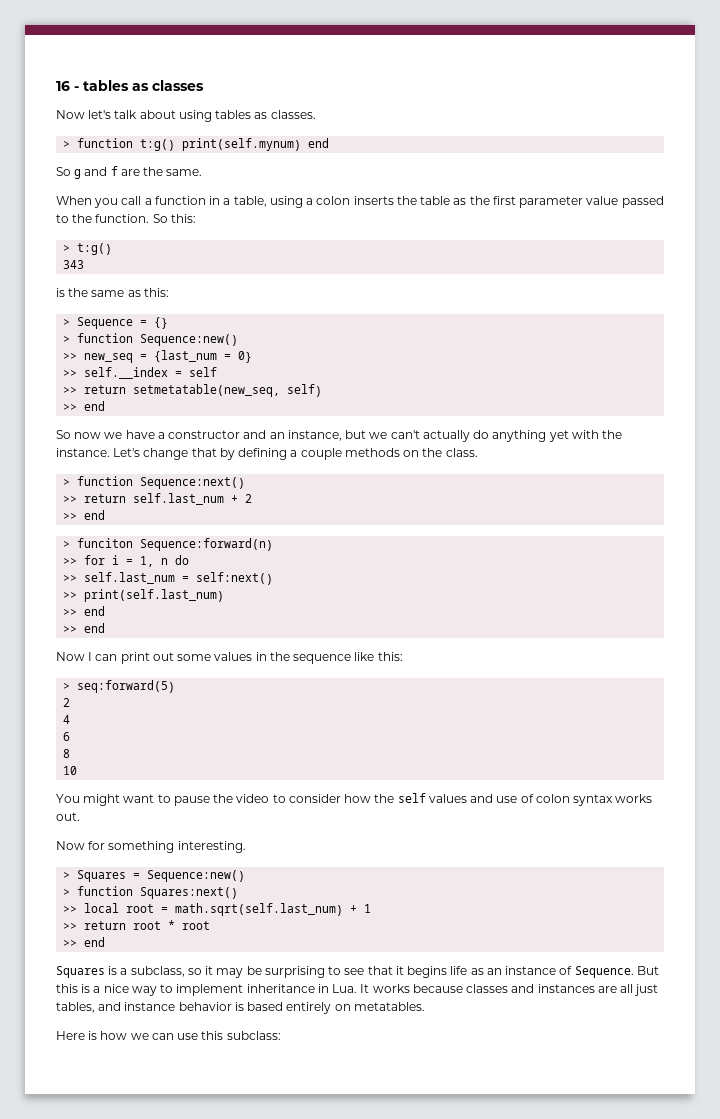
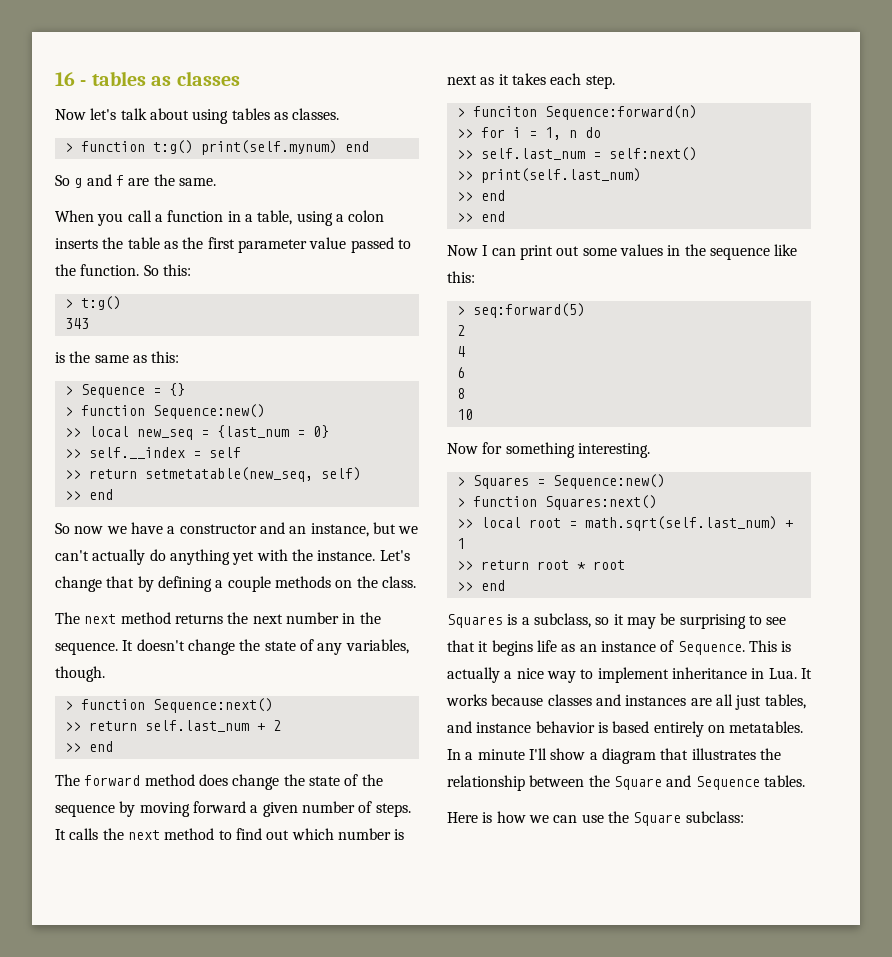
- >> new_seq = {last_num = 0}
+ >> local new_seq = {last_num = 0}
+ The next method returns the next number in the sequence. It doesn't change the state of any variables, though.
+ The forward method does change the state of the sequence by moving forward a given number of steps. It calls the next method to find out which number is next as it takes each step.
- You might want to pause the video to consider how the self values and use of colon syntax works out.
- But this is a nice way to implement inheritance in Lua. It works because classes and instances are all just tables, and instance behavior is based entirely on metatables.
+ This is actually a nice way to implement inheritance in Lua. It works because classes and instances are all just tables, and instance behavior is based entirely on metatables. In a minute I'll show a diagram that illustrates the relationship between the Square and Sequence tables.
- Here is how we can use this subclass:
+ Here is how we can use the Square subclass:

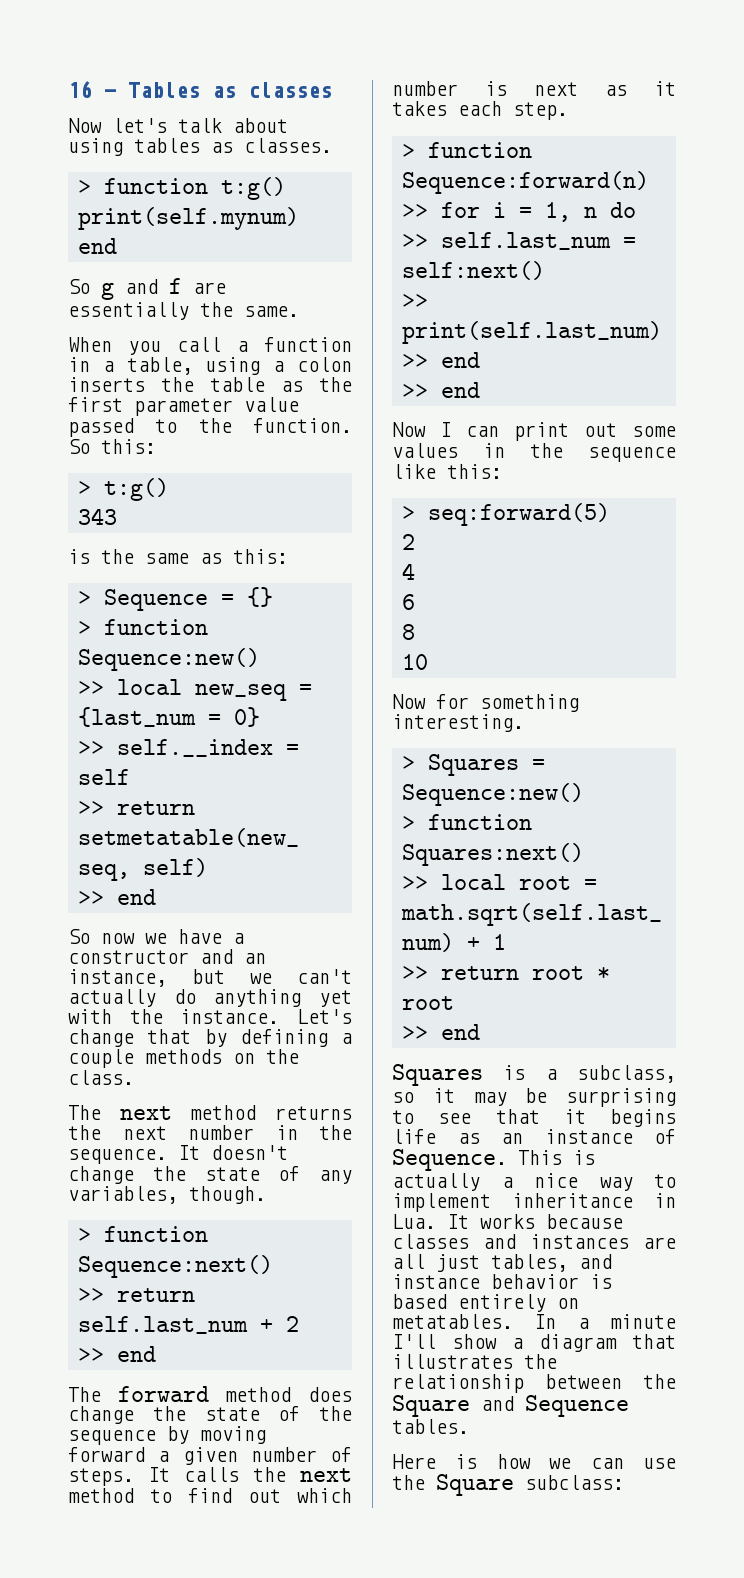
- 16 - tables as classes
+ 16 - Tables as classes
- So g and f are the same.
+ So g and f are essentially the same.
- > funciton Sequence:forward(n)
+ > function Sequence:forward(n)

